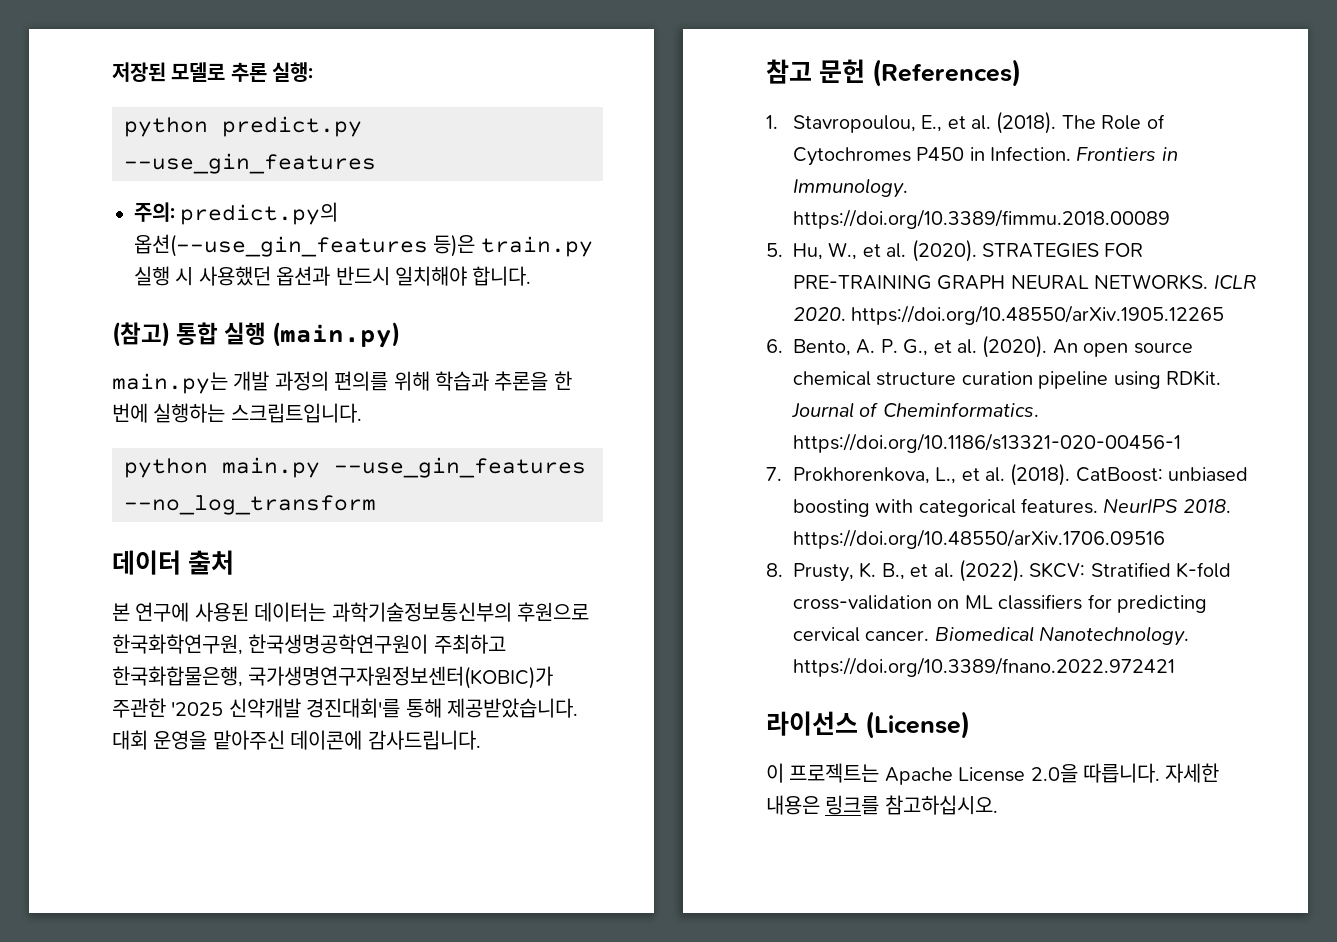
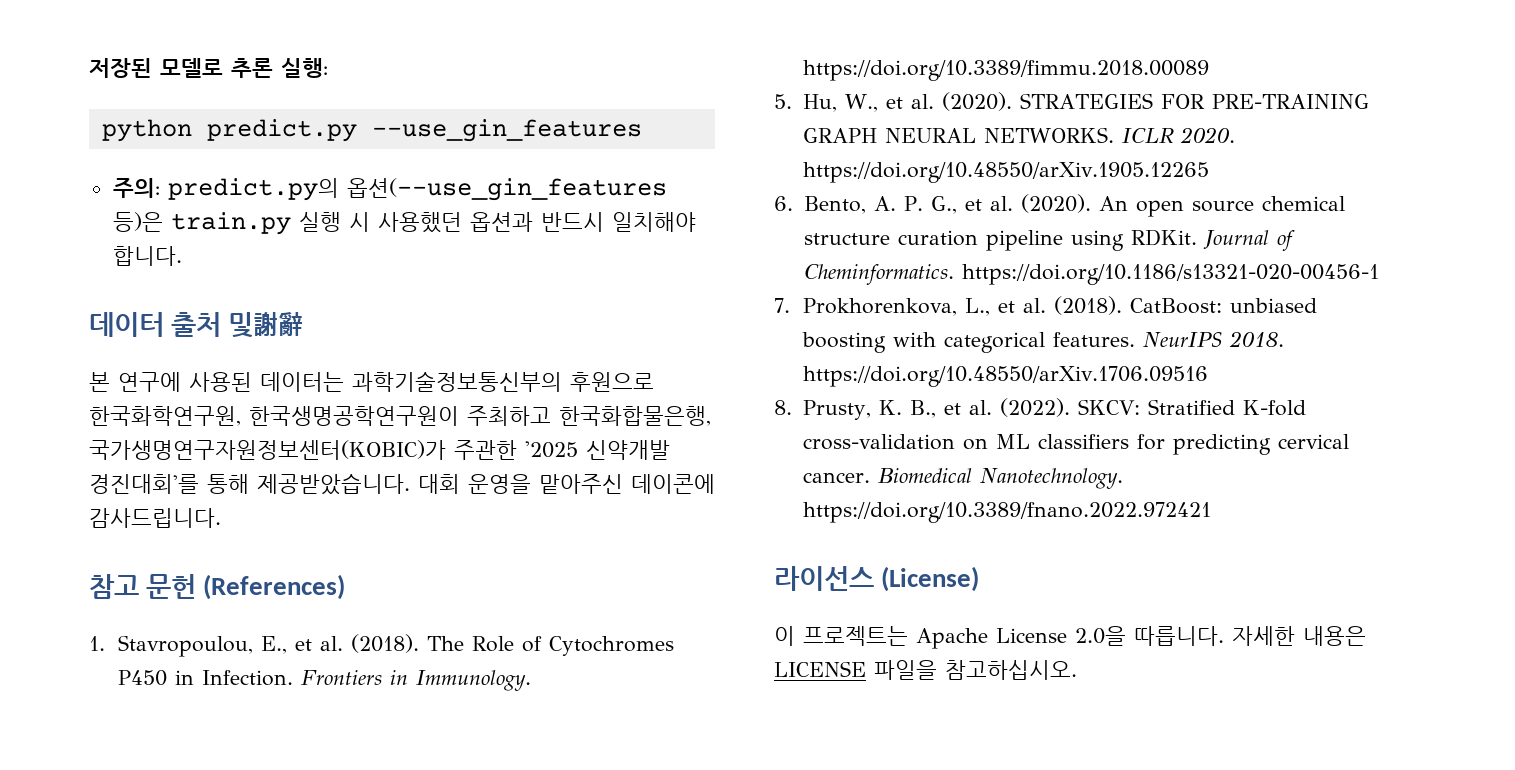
- (참고) 통합 실행 (main.py)
- main.py는 개발 과정의 편의를 위해 학습과 추론을 한 번에 실행하는 스크립트입니다.
- python main.py --use_gin_features --no_log_transform
- 데이터 출처
+ 데이터 출처 및謝辭
- 자세한 내용은 링크를 참고하십시오.
+ 자세한 내용은 LICENSE 파일을 참고하십시오.

